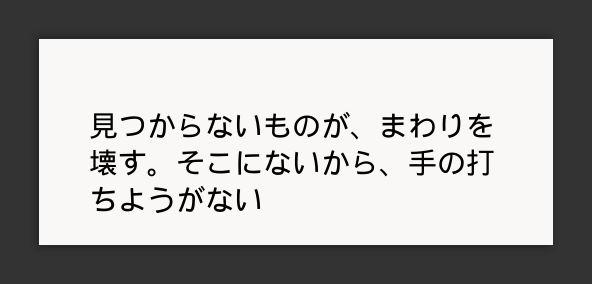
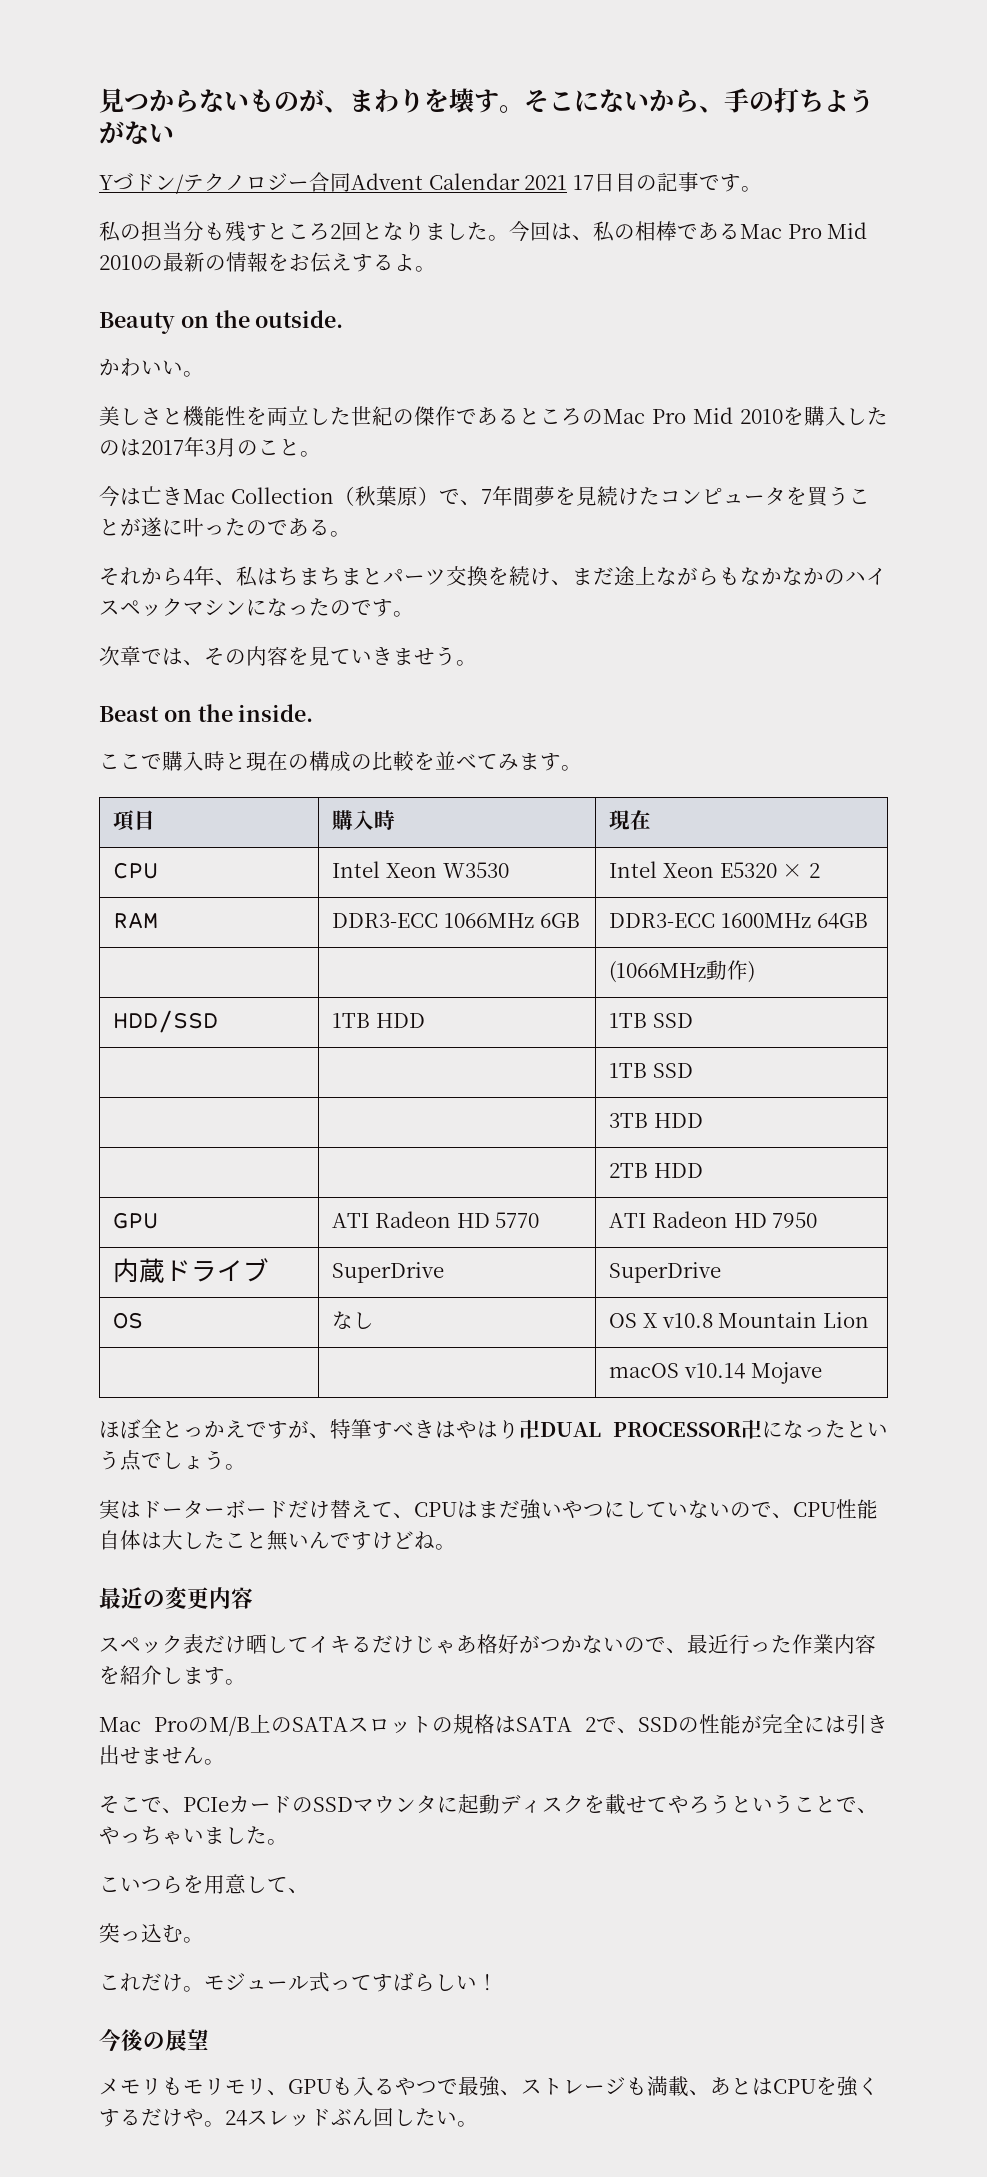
+ Yづドン/テクノロジー合同Advent Calendar 2021 17日目の記事です。
+ 私の担当分も残すところ2回となりました。今回は、私の相棒であるMac Pro Mid 2010の最新の情報をお伝えするよ。
+ Beauty on the outside.
+ かわいい。
+ 美しさと機能性を両立した世紀の傑作であるところのMac Pro Mid 2010を購入したのは2017年3月のこと。
+ 今は亡きMac Collection（秋葉原）で、7年間夢を見続けたコンピュータを買うことが遂に叶ったのである。
+ それから4年、私はちまちまとパーツ交換を続け、まだ途上ながらもなかなかのハイスペックマシンになったのです。
+ 次章では、その内容を見ていきませう。
+ Beast on the inside.
+ ここで購入時と現在の構成の比較を並べてみます。
+ 項目 | 購入時 | 現在
+ CPU | Intel Xeon W3530 | Intel Xeon E5320 × 2
+ RAM | DDR3-ECC 1066MHz 6GB | DDR3-ECC 1600MHz 64GB
+ | | (1066MHz動作)
+ HDD/SSD | 1TB HDD | 1TB SSD
+ | | 1TB SSD
+ | | 3TB HDD
+ | | 2TB HDD
+ GPU | ATI Radeon HD 5770 | ATI Radeon HD 7950
+ 内蔵ドライブ | SuperDrive | SuperDrive
+ OS | なし | OS X v10.8 Mountain Lion
+ | | macOS v10.14 Mojave
+ ほぼ全とっかえですが、特筆すべきはやはり卍DUAL PROCESSOR卍になったという点でしょう。
+ 実はドーターボードだけ替えて、CPUはまだ強いやつにしていないので、CPU性能自体は大したこと無いんですけどね。
+ 最近の変更内容
+ スペック表だけ晒してイキるだけじゃあ格好がつかないので、最近行った作業内容を紹介します。
+ Mac ProのM/B上のSATAスロットの規格はSATA 2で、SSDの性能が完全には引き出せません。
+ そこで、PCIeカードのSSDマウンタに起動ディスクを載せてやろうということで、やっちゃいました。
+ こいつらを用意して、
+ 突っ込む。
+ これだけ。モジュール式ってすばらしい！
+ 今後の展望
+ メモリもモリモリ、GPUも入るやつで最強、ストレージも満載、あとはCPUを強くするだけや。24スレッドぶん回したい。

